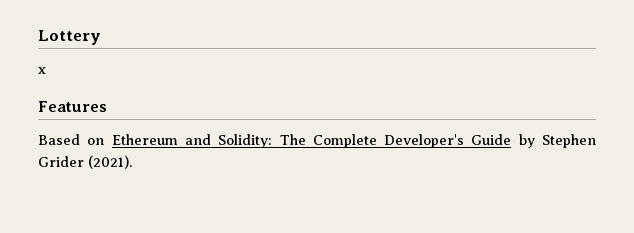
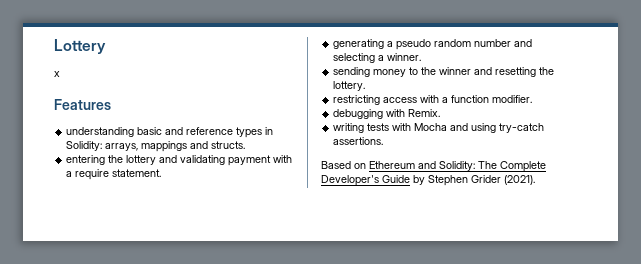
+ understanding basic and reference types in Solidity: arrays, mappings and structs.
+ entering the lottery and validating payment with a require statement.
+ generating a pseudo random number and selecting a winner.
+ sending money to the winner and resetting the lottery.
+ restricting access with a function modifier.
+ debugging with Remix.
+ writing tests with Mocha and using try-catch assertions.

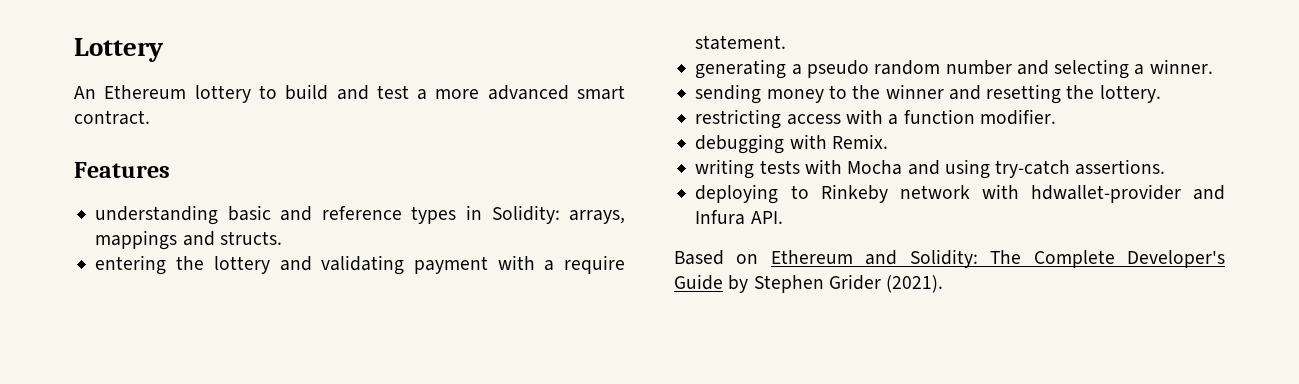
- x
+ An Ethereum lottery to build and test a more advanced smart contract.
+ deploying to Rinkeby network with hdwallet-provider and Infura API.

